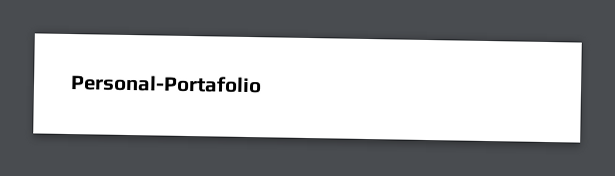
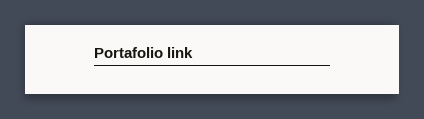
- Personal-Portafolio
+ Portafolio link

